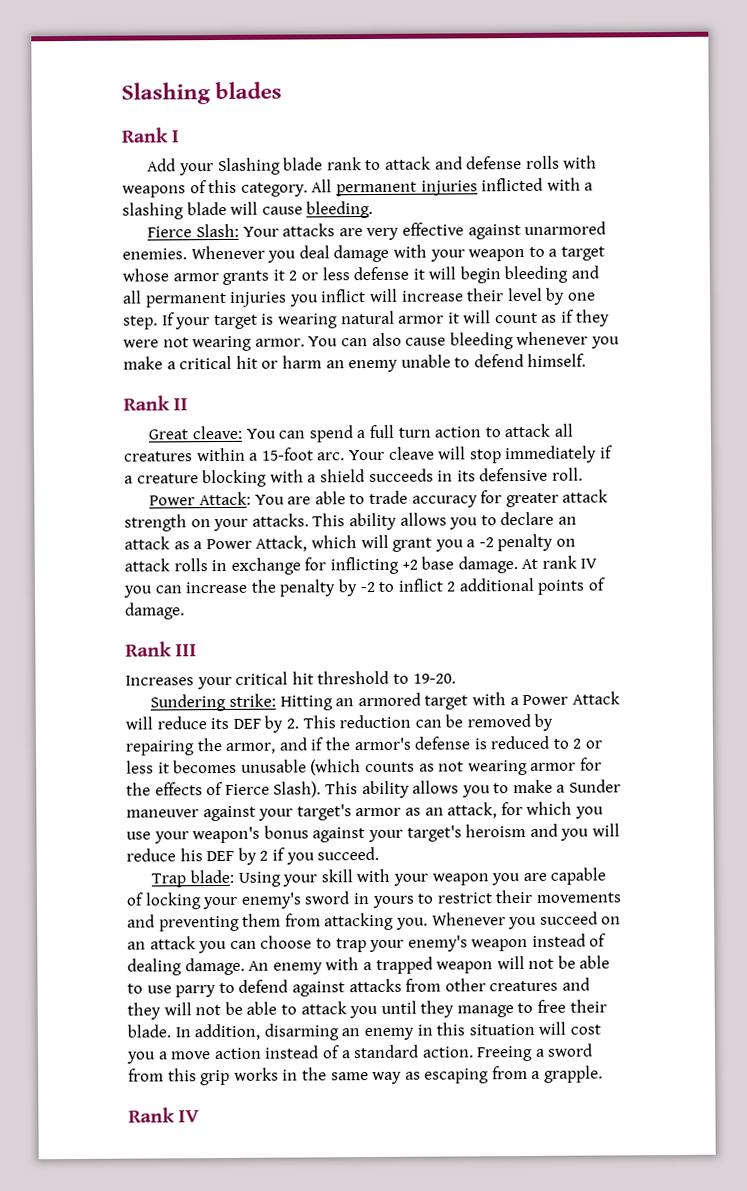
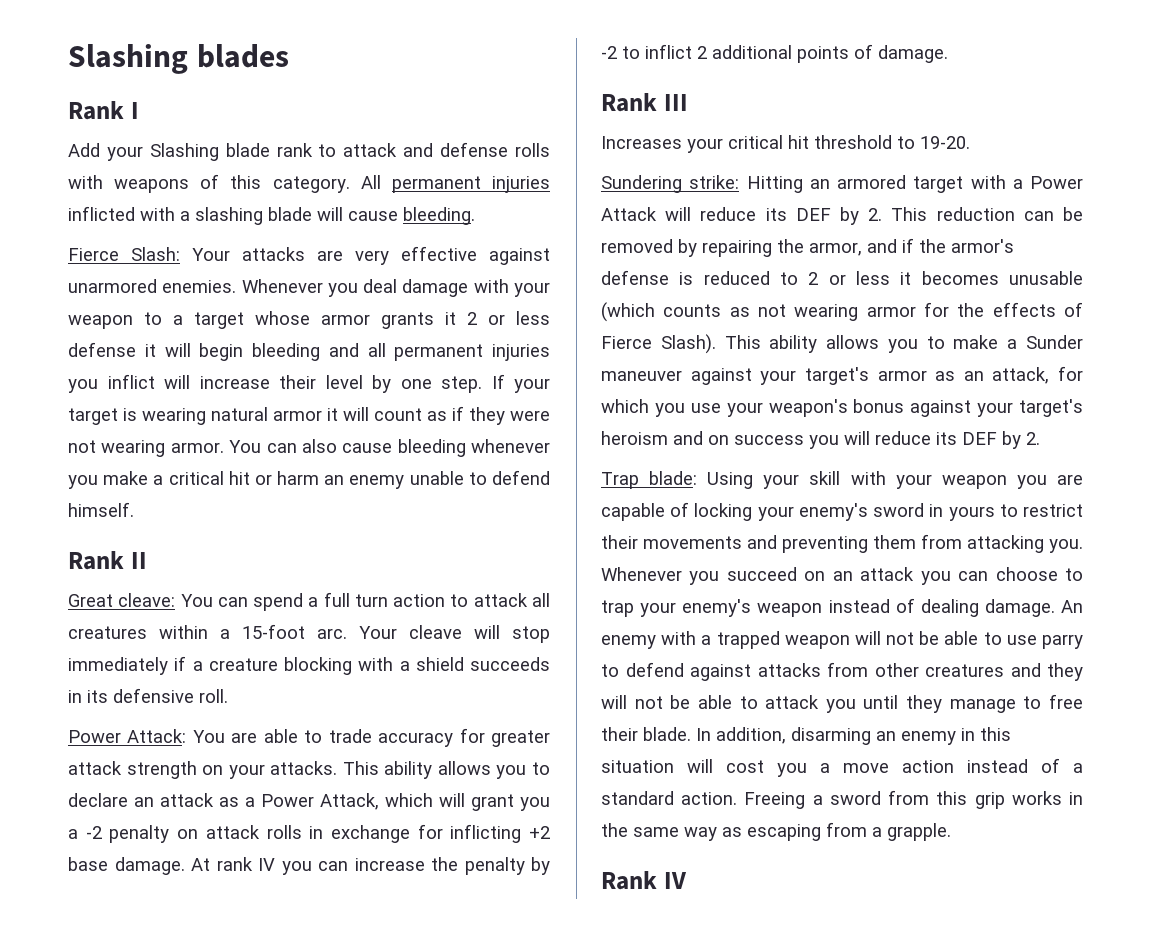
- This ability allows you to make a Sunder maneuver against your target's armor as an attack, for which you use your weapon's bonus against your target's heroism and you will reduce his DEF by 2 if you succeed.
+ This ability allows you to make a Sunder maneuver against your target's armor as an attack, for which you use your weapon's bonus against your target's heroism and on success you will reduce its DEF by 2.

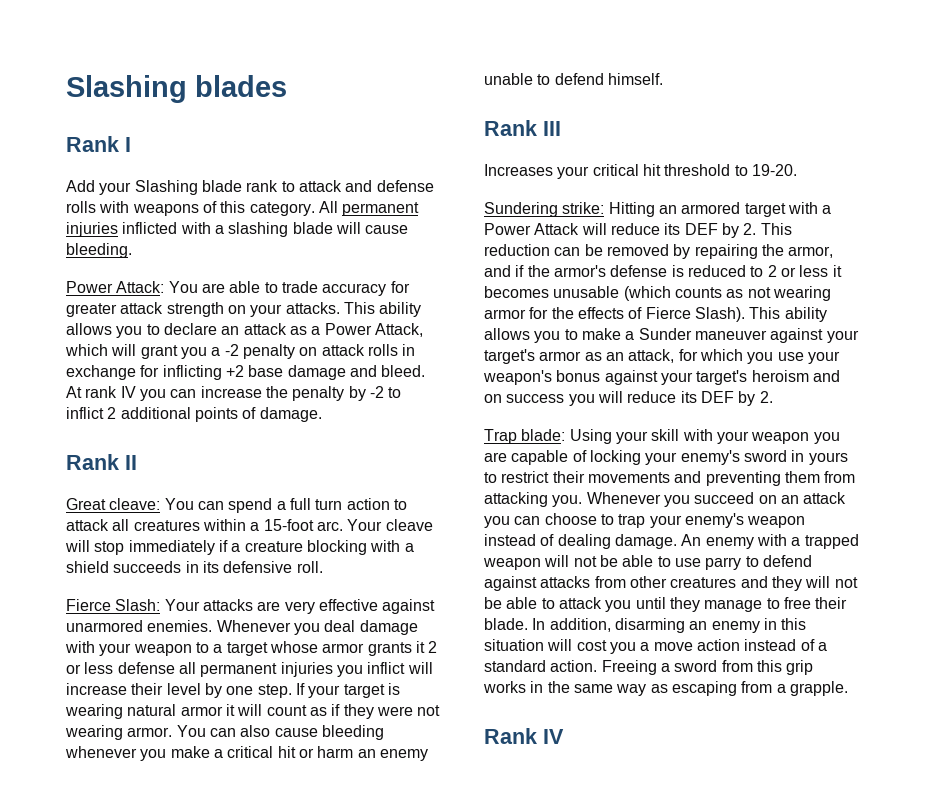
+ Power Attack: You are able to trade accuracy for greater attack strength on your attacks. This ability allows you to declare an attack as a Power Attack, which will grant you a -2 penalty on attack rolls in exchange for inflicting +2 base damage and bleed. At rank IV you can increase the penalty by -2 to inflict 2 additional points of damage.
+ Rank II
+ Great cleave: You can spend a full turn action to attack all creatures within a 15-foot arc. Your cleave will stop immediately if a creature blocking with a shield succeeds in its defensive roll.
- Whenever you deal damage with your weapon to a target whose armor grants it 2 or less defense it will begin bleeding and all permanent injuries you inflict will increase their level by one step.
+ Whenever you deal damage with your weapon to a target whose armor grants it 2 or less defense all permanent injuries you inflict will increase their level by one step.
- Rank II
- Great cleave: You can spend a full turn action to attack all creatures within a 15-foot arc. Your cleave will stop immediately if a creature blocking with a shield succeeds in its defensive roll.
- Power Attack: You are able to trade accuracy for greater attack strength on your attacks. This ability allows you to declare an attack as a Power Attack, which will grant you a -2 penalty on attack rolls in exchange for inflicting +2 base damage. At rank IV you can increase the penalty by -2 to inflict 2 additional points of damage.

